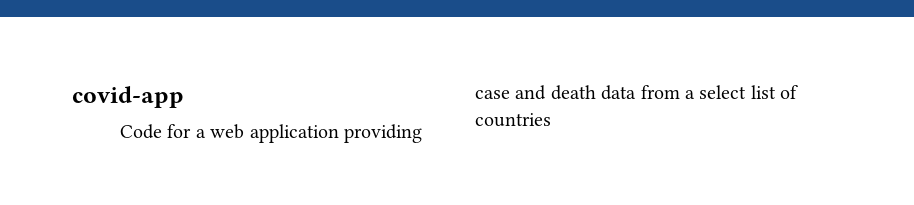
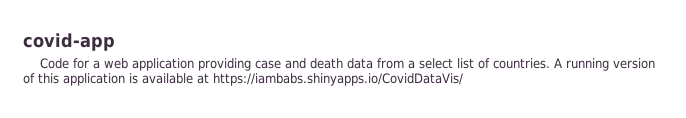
- Code for a web application providing case and death data from a select list of countries
+ Code for a web application providing case and death data from a select list of countries. A running version of this application is available at https://iambabs.shinyapps.io/CovidDataVis/

